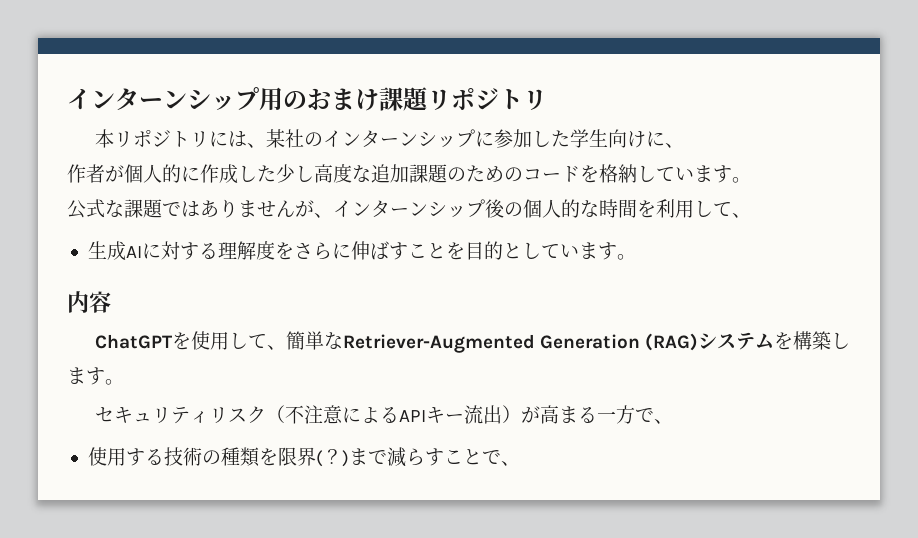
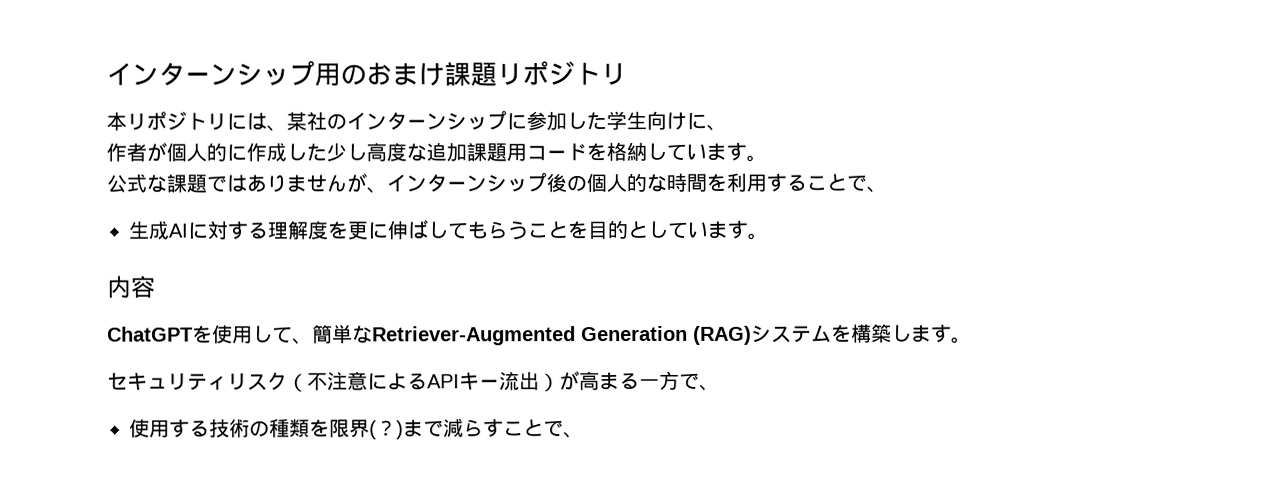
- 作者が個人的に作成した少し高度な追加課題のためのコードを格納しています。
+ 作者が個人的に作成した少し高度な追加課題用コードを格納しています。
- 公式な課題ではありませんが、インターンシップ後の個人的な時間を利用して、
+ 公式な課題ではありませんが、インターンシップ後の個人的な時間を利用することで、
- 生成AIに対する理解度をさらに伸ばすことを目的としています。
+ 生成AIに対する理解度を更に伸ばしてもらうことを目的としています。

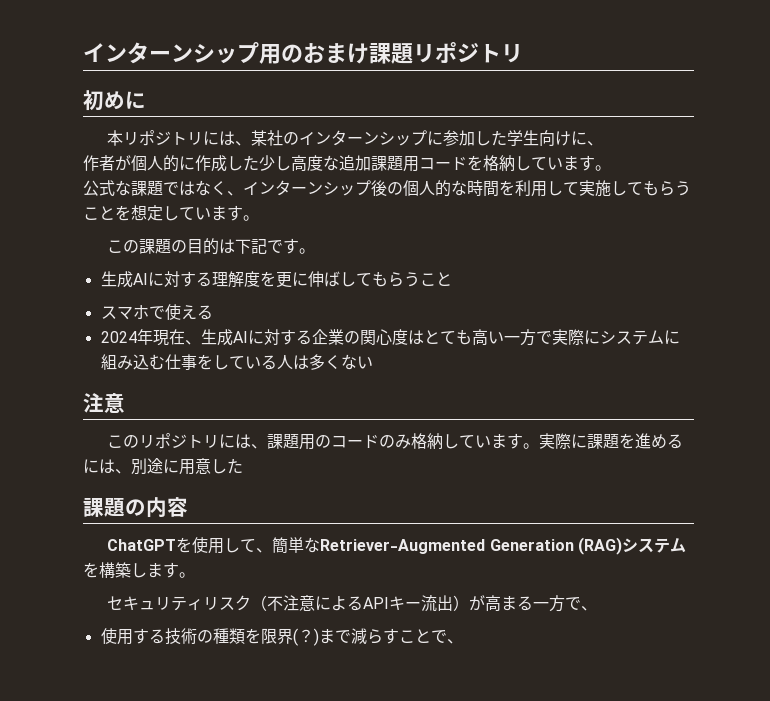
+ 初めに
- 公式な課題ではありませんが、インターンシップ後の個人的な時間を利用することで、
+ 公式な課題ではなく、インターンシップ後の個人的な時間を利用して実施してもらうことを想定しています。
+ この課題の目的は下記です。
- 生成AIに対する理解度を更に伸ばしてもらうことを目的としています。
- 内容
+ 生成AIに対する理解度を更に伸ばしてもらうこと
+ スマホで使える
+ 2024年現在、生成AIに対する企業の関心度はとても高い一方で実際にシステムに組み込む仕事をしている人は多くない
+ 注意
+ このリポジトリには、課題用のコードのみ格納しています。実際に課題を進めるには、別途に用意した
+ 課題の内容

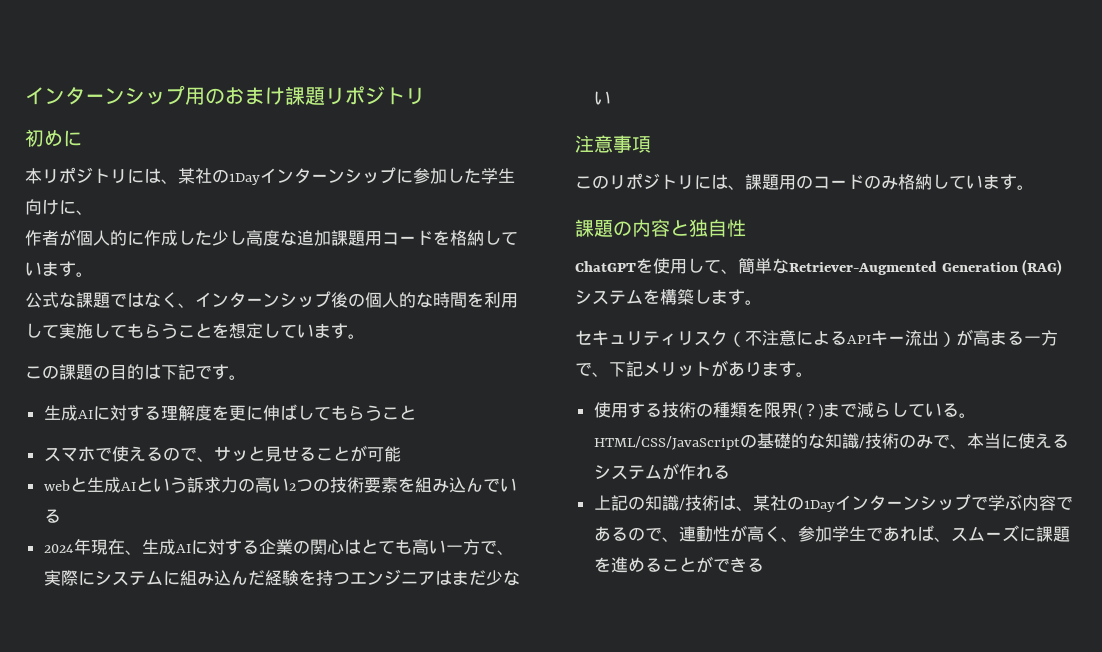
- 本リポジトリには、某社のインターンシップに参加した学生向けに、
+ 本リポジトリには、某社の1Dayインターンシップに参加した学生向けに、
- スマホで使える
+ スマホで使えるので、サッと見せることが可能
+ webと生成AIという訴求力の高い2つの技術要素を組み込んでいる
- 2024年現在、生成AIに対する企業の関心度はとても高い一方で実際にシステムに組み込む仕事をしている人は多くない
- 注意
+ 2024年現在、生成AIに対する企業の関心はとても高い一方で、実際にシステムに組み込んだ経験を持つエンジニアはまだ少ない
+ 注意事項
- 実際に課題を進めるには、別途に用意した
- 課題の内容
+ 課題の内容と独自性
- セキュリティリスク（不注意によるAPIキー流出）が高まる一方で、
+ セキュリティリスク（不注意によるAPIキー流出）が高まる一方で、下記メリットがあります。
- 使用する技術の種類を限界(？)まで減らすことで、
+ 使用する技術の種類を限界(？)まで減らしている。HTML/CSS/JavaScriptの基礎的な知識/技術のみで、本当に使えるシステムが作れる
+ 上記の知識/技術は、某社の1Dayインターンシップで学ぶ内容であるので、連動性が高く、参加学生であれば、スムーズに課題を進めることができる

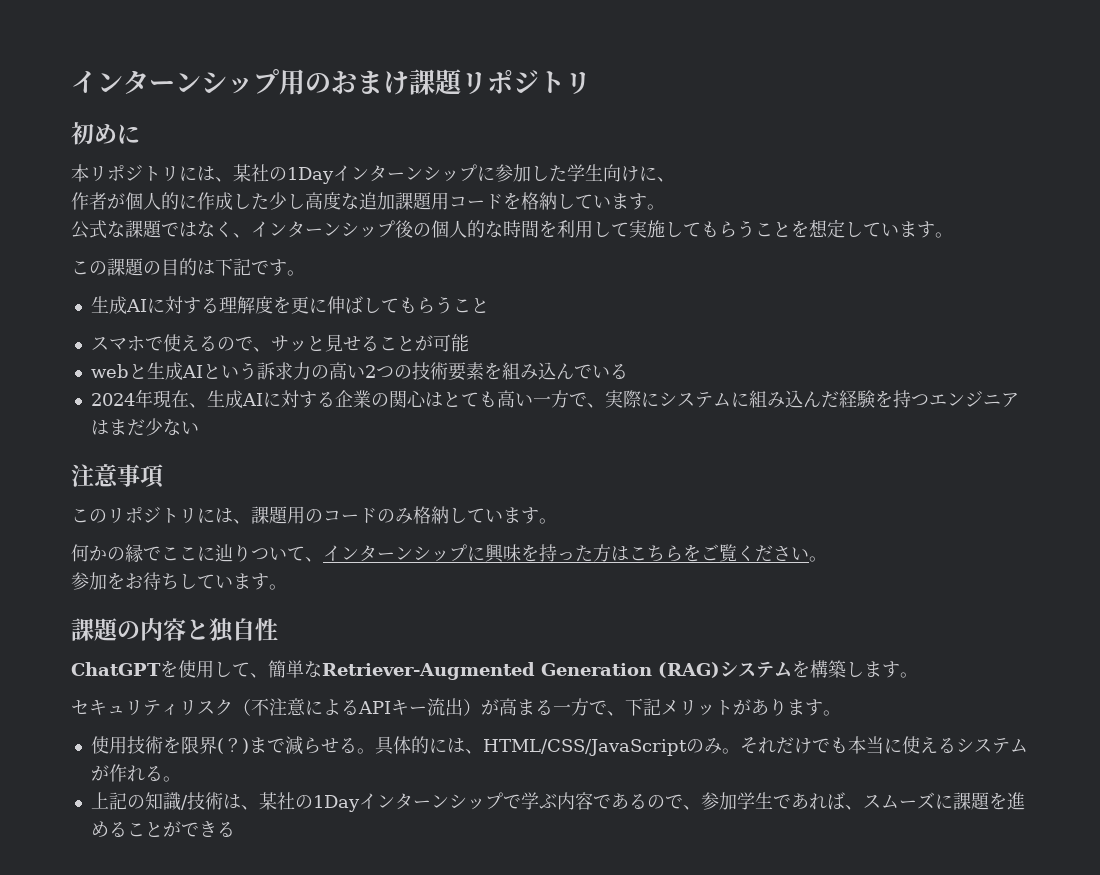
+ 何かの縁でここに辿りついて、インターンシップに興味を持った方はこちらをご覧ください。
+ 参加をお待ちしています。
- 使用する技術の種類を限界(？)まで減らしている。HTML/CSS/JavaScriptの基礎的な知識/技術のみで、本当に使えるシステムが作れる
+ 使用技術を限界(？)まで減らせる。具体的には、HTML/CSS/JavaScriptのみ。それだけでも本当に使えるシステムが作れる。
- 上記の知識/技術は、某社の1Dayインターンシップで学ぶ内容であるので、連動性が高く、参加学生であれば、スムーズに課題を進めることができる
+ 上記の知識/技術は、某社の1Dayインターンシップで学ぶ内容であるので、参加学生であれば、スムーズに課題を進めることができる

